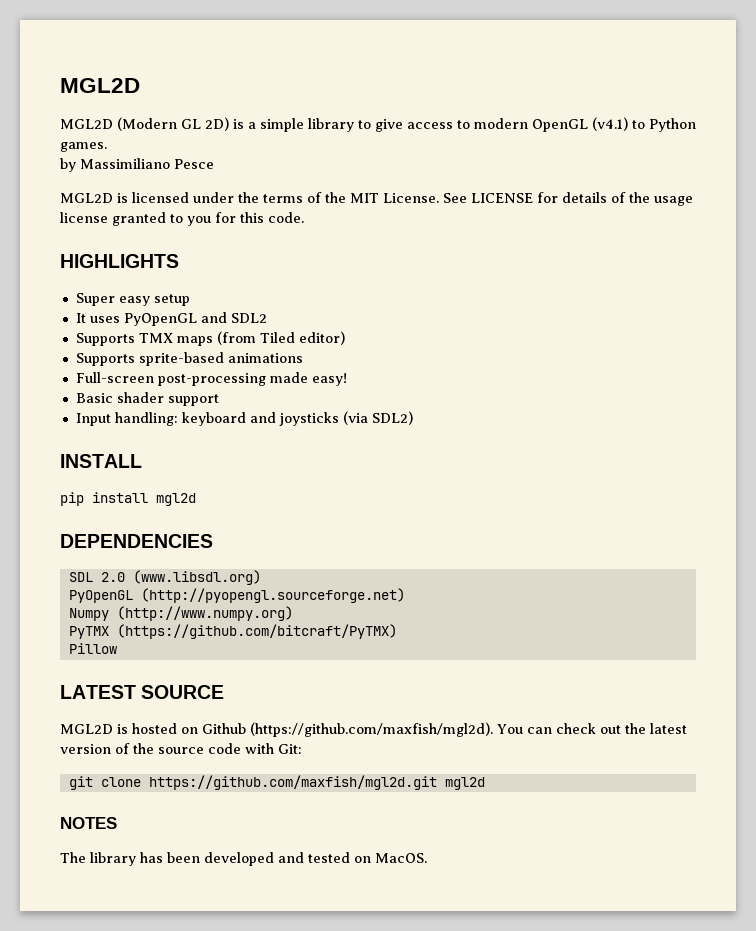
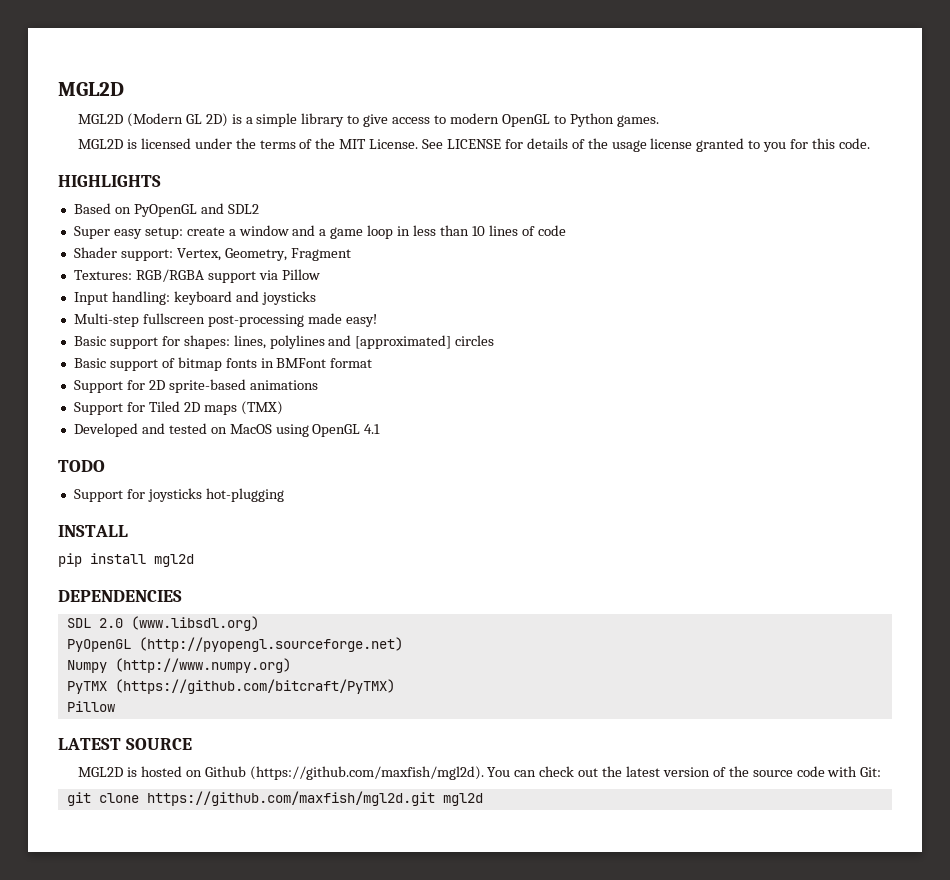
- MGL2D (Modern GL 2D) is a simple library to give access to modern OpenGL (v4.1) to Python games.
+ MGL2D (Modern GL 2D) is a simple library to give access to modern OpenGL to Python games.
- by Massimiliano Pesce
- Super easy setup
- It uses PyOpenGL and SDL2
- Supports TMX maps (from Tiled editor)
- Supports sprite-based animations
- Full-screen post-processing made easy!
- Basic shader support
+ Based on PyOpenGL and SDL2
+ Super easy setup: create a window and a game loop in less than 10 lines of code
+ Shader support: Vertex, Geometry, Fragment
+ Textures: RGB/RGBA support via Pillow
- Input handling: keyboard and joysticks (via SDL2)
+ Input handling: keyboard and joysticks
+ Multi-step fullscreen post-processing made easy!
+ Basic support for shapes: lines, polylines and [approximated] circles
+ Basic support of bitmap fonts in BMFont format
+ Support for 2D sprite-based animations
+ Support for Tiled 2D maps (TMX)
+ Developed and tested on MacOS using OpenGL 4.1
+ TODO
+ Support for joysticks hot-plugging
- NOTES
- The library has been developed and tested on MacOS.

